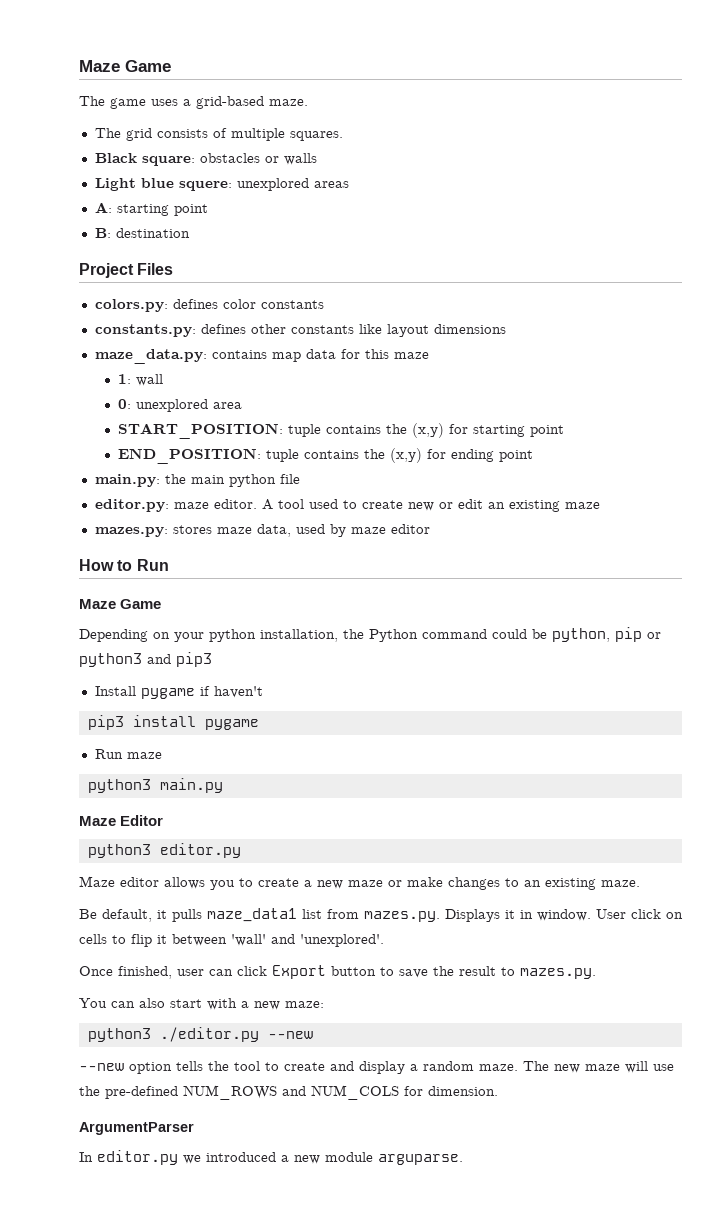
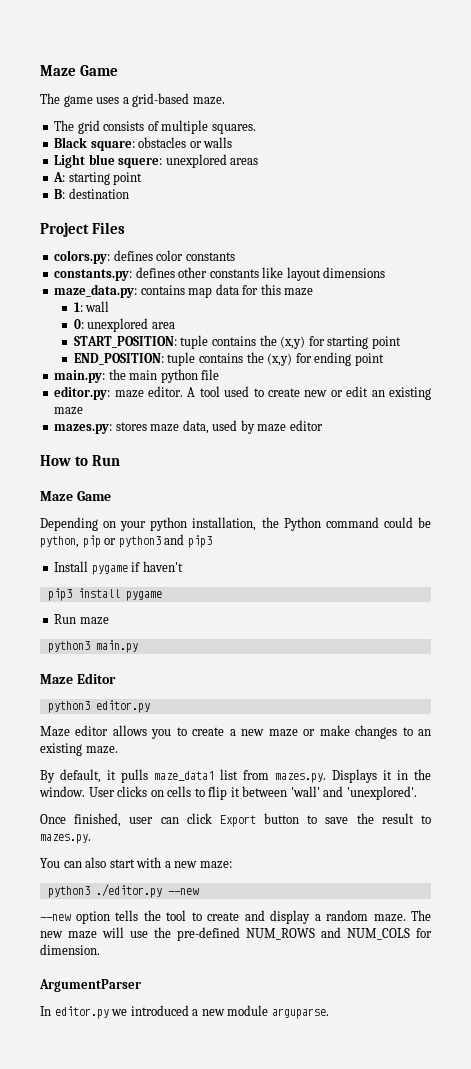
- Be default, it pulls maze_data1 list from mazes.py. Displays it in window.
+ By default, it pulls maze_data1 list from mazes.py. Displays it in the window.
- User click on cells to flip it between 'wall' and 'unexplored'.
+ User clicks on cells to flip it between 'wall' and 'unexplored'.

